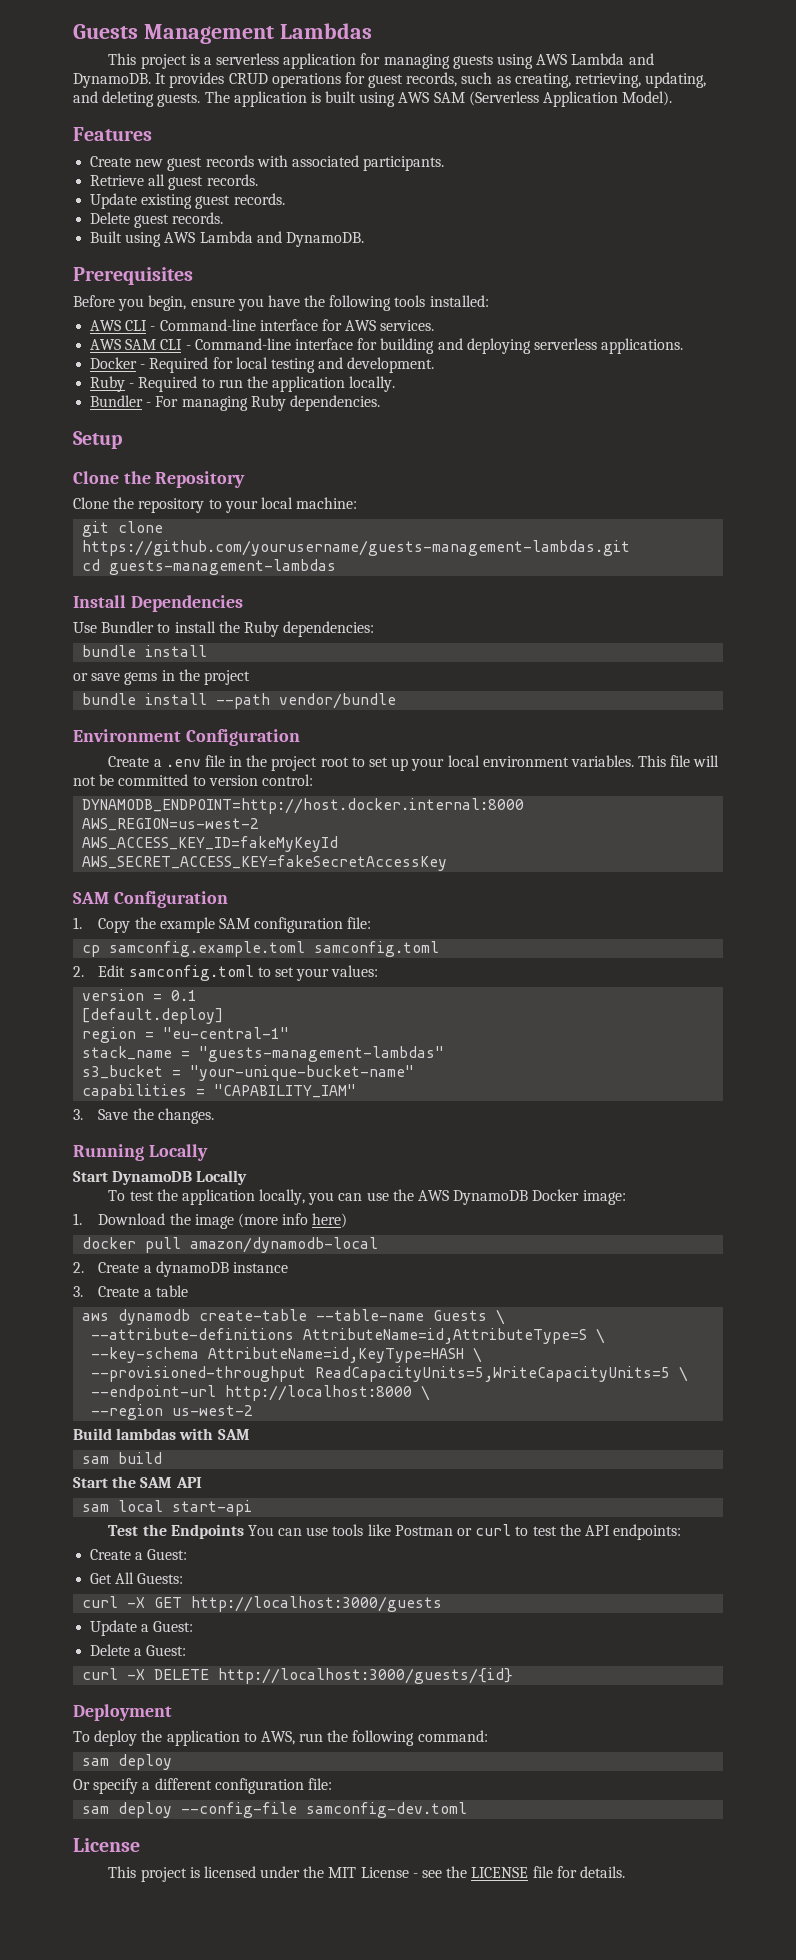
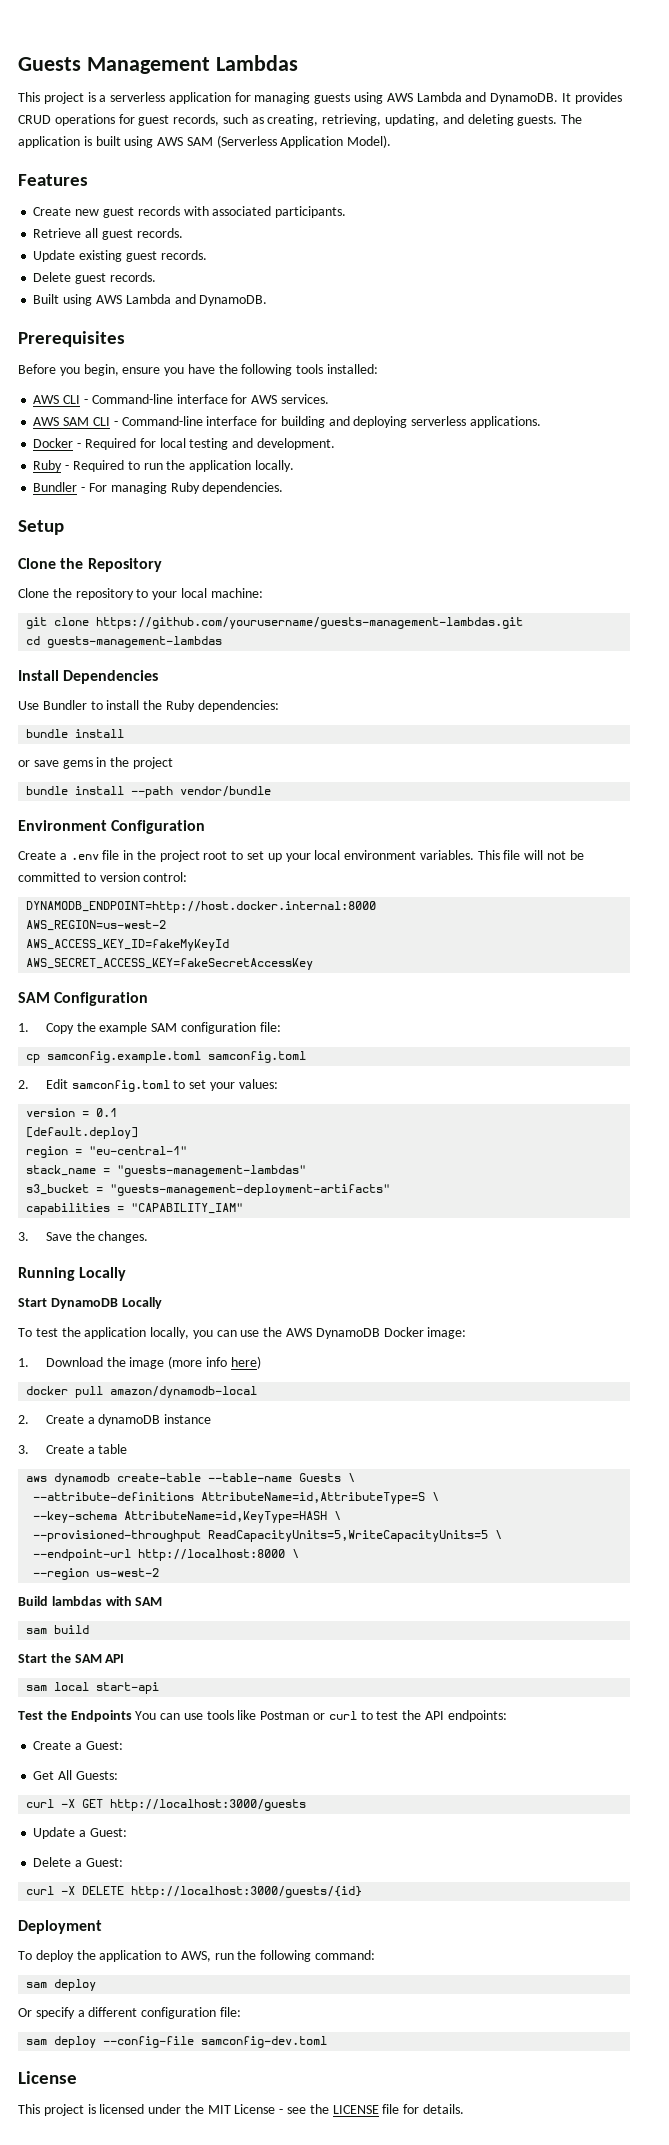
- s3_bucket = "your-unique-bucket-name"
+ s3_bucket = "guests-management-deployment-artifacts"

